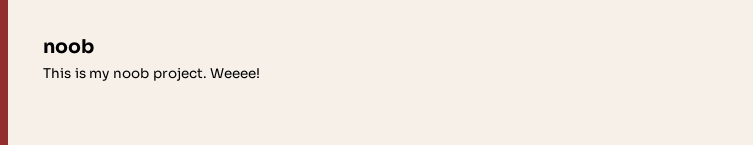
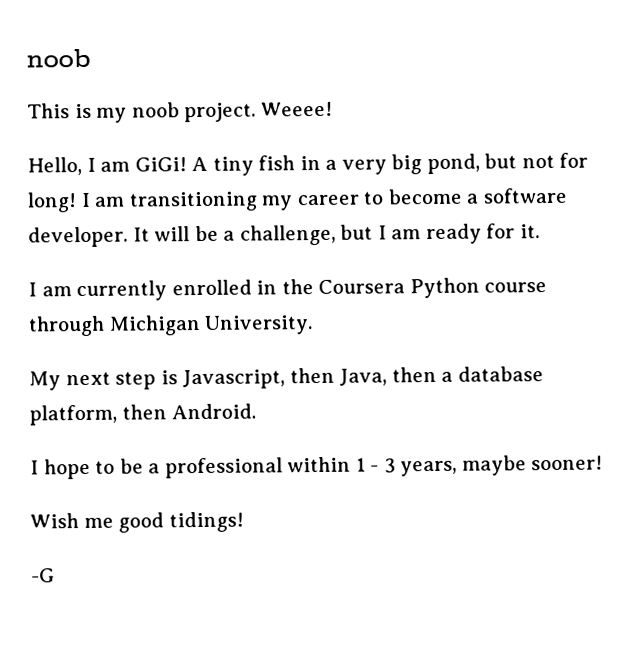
+ Hello, I am GiGi! A tiny fish in a very big pond, but not for long! I am transitioning my career to become a software developer. It will be a challenge, but I am ready for it.
+ I am currently enrolled in the Coursera Python course through Michigan University.
+ My next step is Javascript, then Java, then a database platform, then Android.
+ I hope to be a professional within 1 - 3 years, maybe sooner!
+ Wish me good tidings!
+ -G

